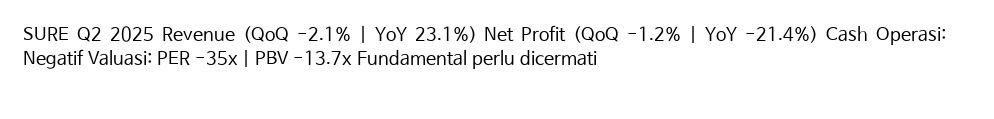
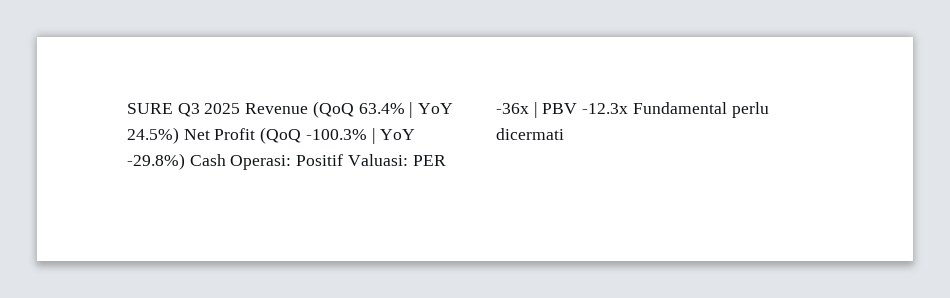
- SURE Q2 2025 Revenue (QoQ -2.1% | YoY 23.1%) Net Profit (QoQ -1.2% | YoY -21.4%) Cash Operasi: Negatif Valuasi: PER -35x | PBV -13.7x Fundamental perlu dicermati
+ SURE Q3 2025 Revenue (QoQ 63.4% | YoY 24.5%) Net Profit (QoQ -100.3% | YoY -29.8%) Cash Operasi: Positif Valuasi: PER -36x | PBV -12.3x Fundamental perlu dicermati

